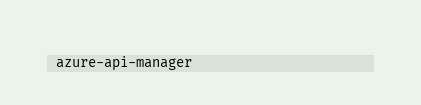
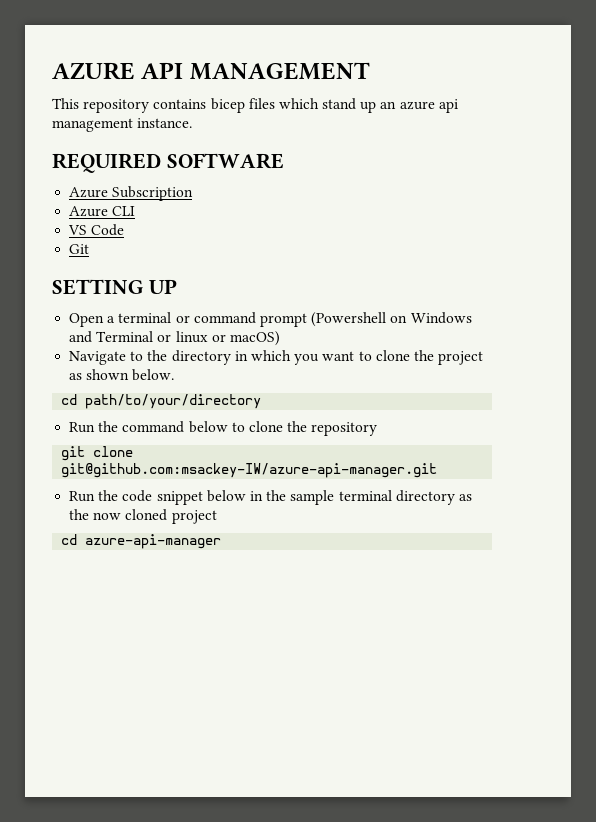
- azure-api-manager
+ AZURE API MANAGEMENT
+ This repository contains bicep files which stand up an azure api management instance.
+ REQUIRED SOFTWARE
+ Azure Subscription
+ Azure CLI
+ VS Code
+ Git
+ SETTING UP
+ Open a terminal or command prompt (Powershell on Windows and Terminal or linux or macOS)
+ Navigate to the directory in which you want to clone the project as shown below.
+ cd path/to/your/directory
+ Run the command below to clone the repository
+ git clone git@github.com:msackey-IW/azure-api-manager.git
+ Run the code snippet below in the sample terminal directory as the now cloned project
+ cd azure-api-manager

